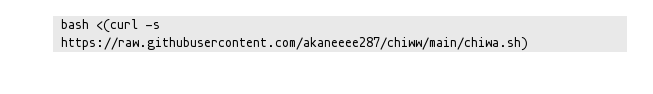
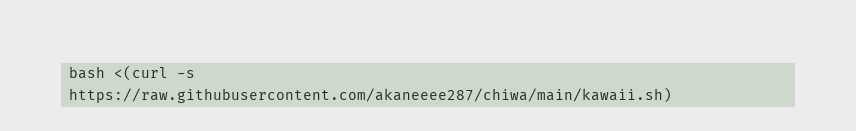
- bash <(curl -s https://raw.githubusercontent.com/akaneeee287/chiww/main/chiwa.sh)
+ bash <(curl -s https://raw.githubusercontent.com/akaneeee287/chiwa/main/kawaii.sh)

